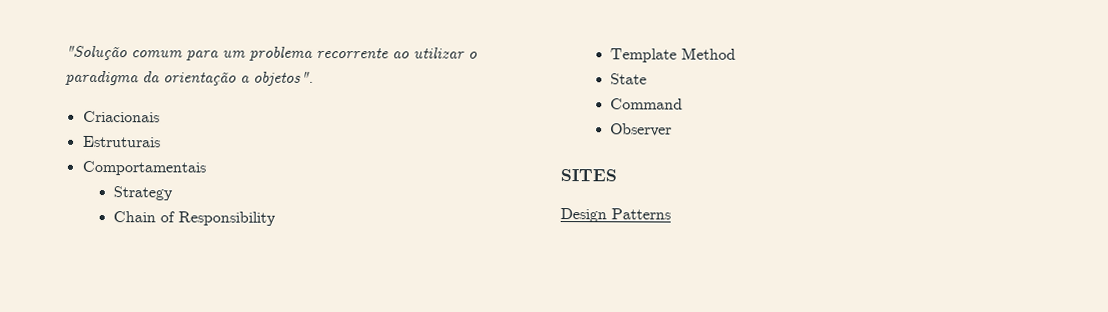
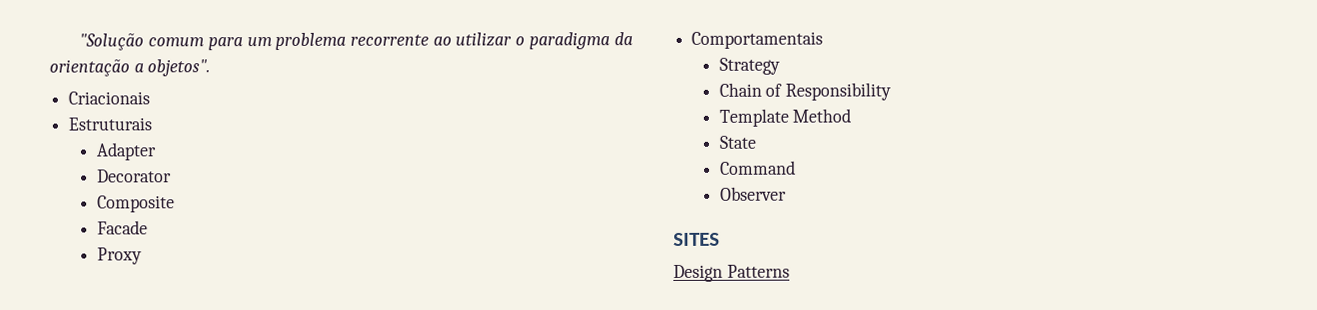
+ Adapter
+ Decorator
+ Composite
+ Facade
+ Proxy

